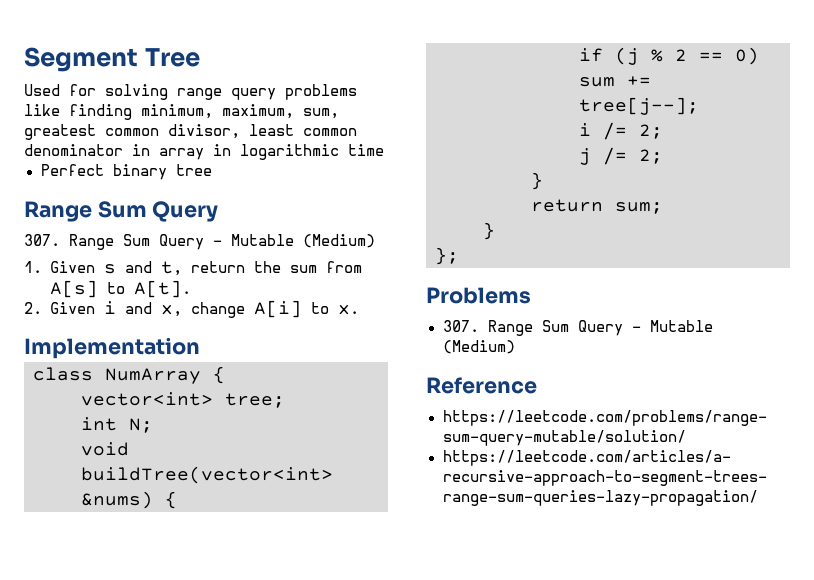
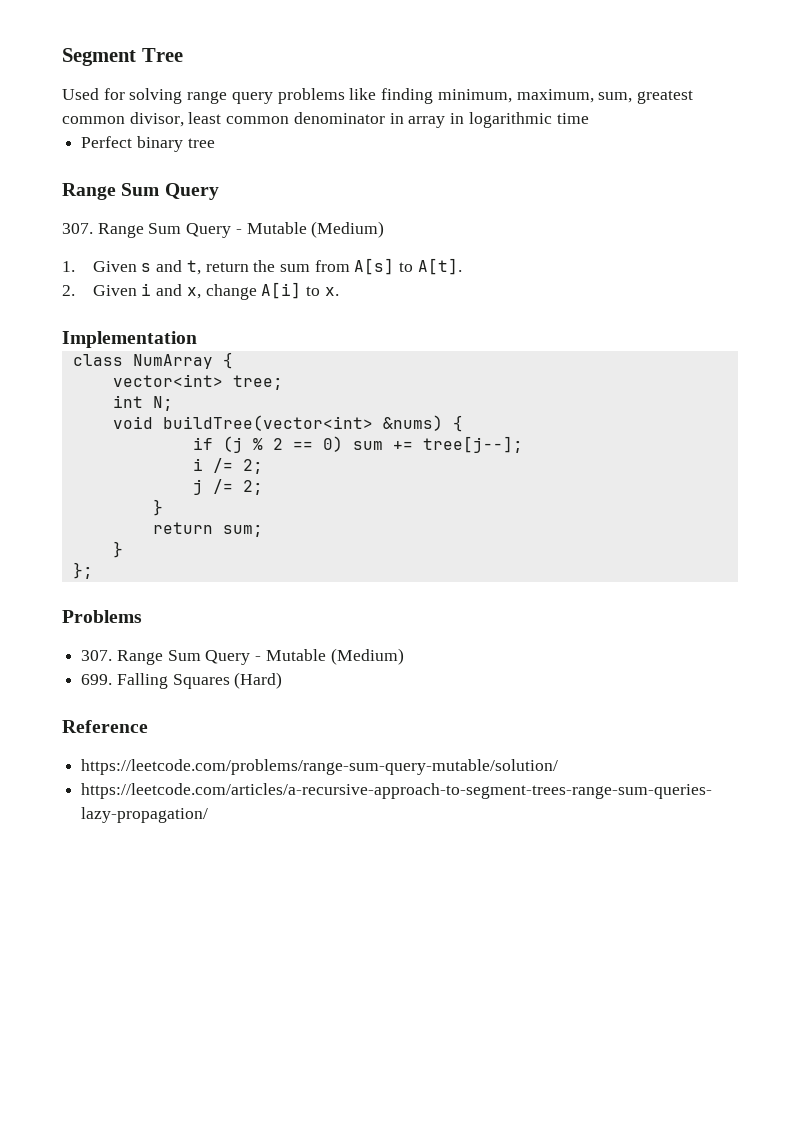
+ 699. Falling Squares (Hard)

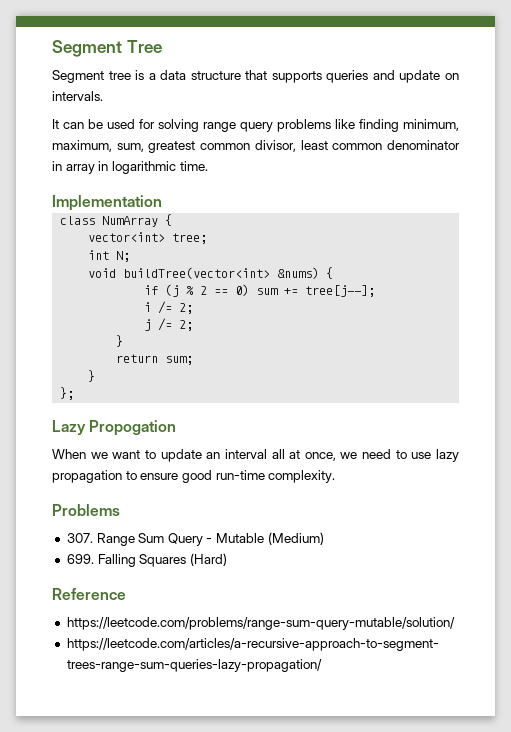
- Used for solving range query problems like finding minimum, maximum, sum, greatest common divisor, least common denominator in array in logarithmic time
- Perfect binary tree
- Range Sum Query
- 307. Range Sum Query - Mutable (Medium)
- 1. Given s and t, return the sum from A[s] to A[t].
- 2. Given i and x, change A[i] to x.
+ Segment tree is a data structure that supports queries and update on intervals.
+ It can be used for solving range query problems like finding minimum, maximum, sum, greatest common divisor, least common denominator in array in logarithmic time.
+ Lazy Propogation
+ When we want to update an interval all at once, we need to use lazy propagation to ensure good run-time complexity.

